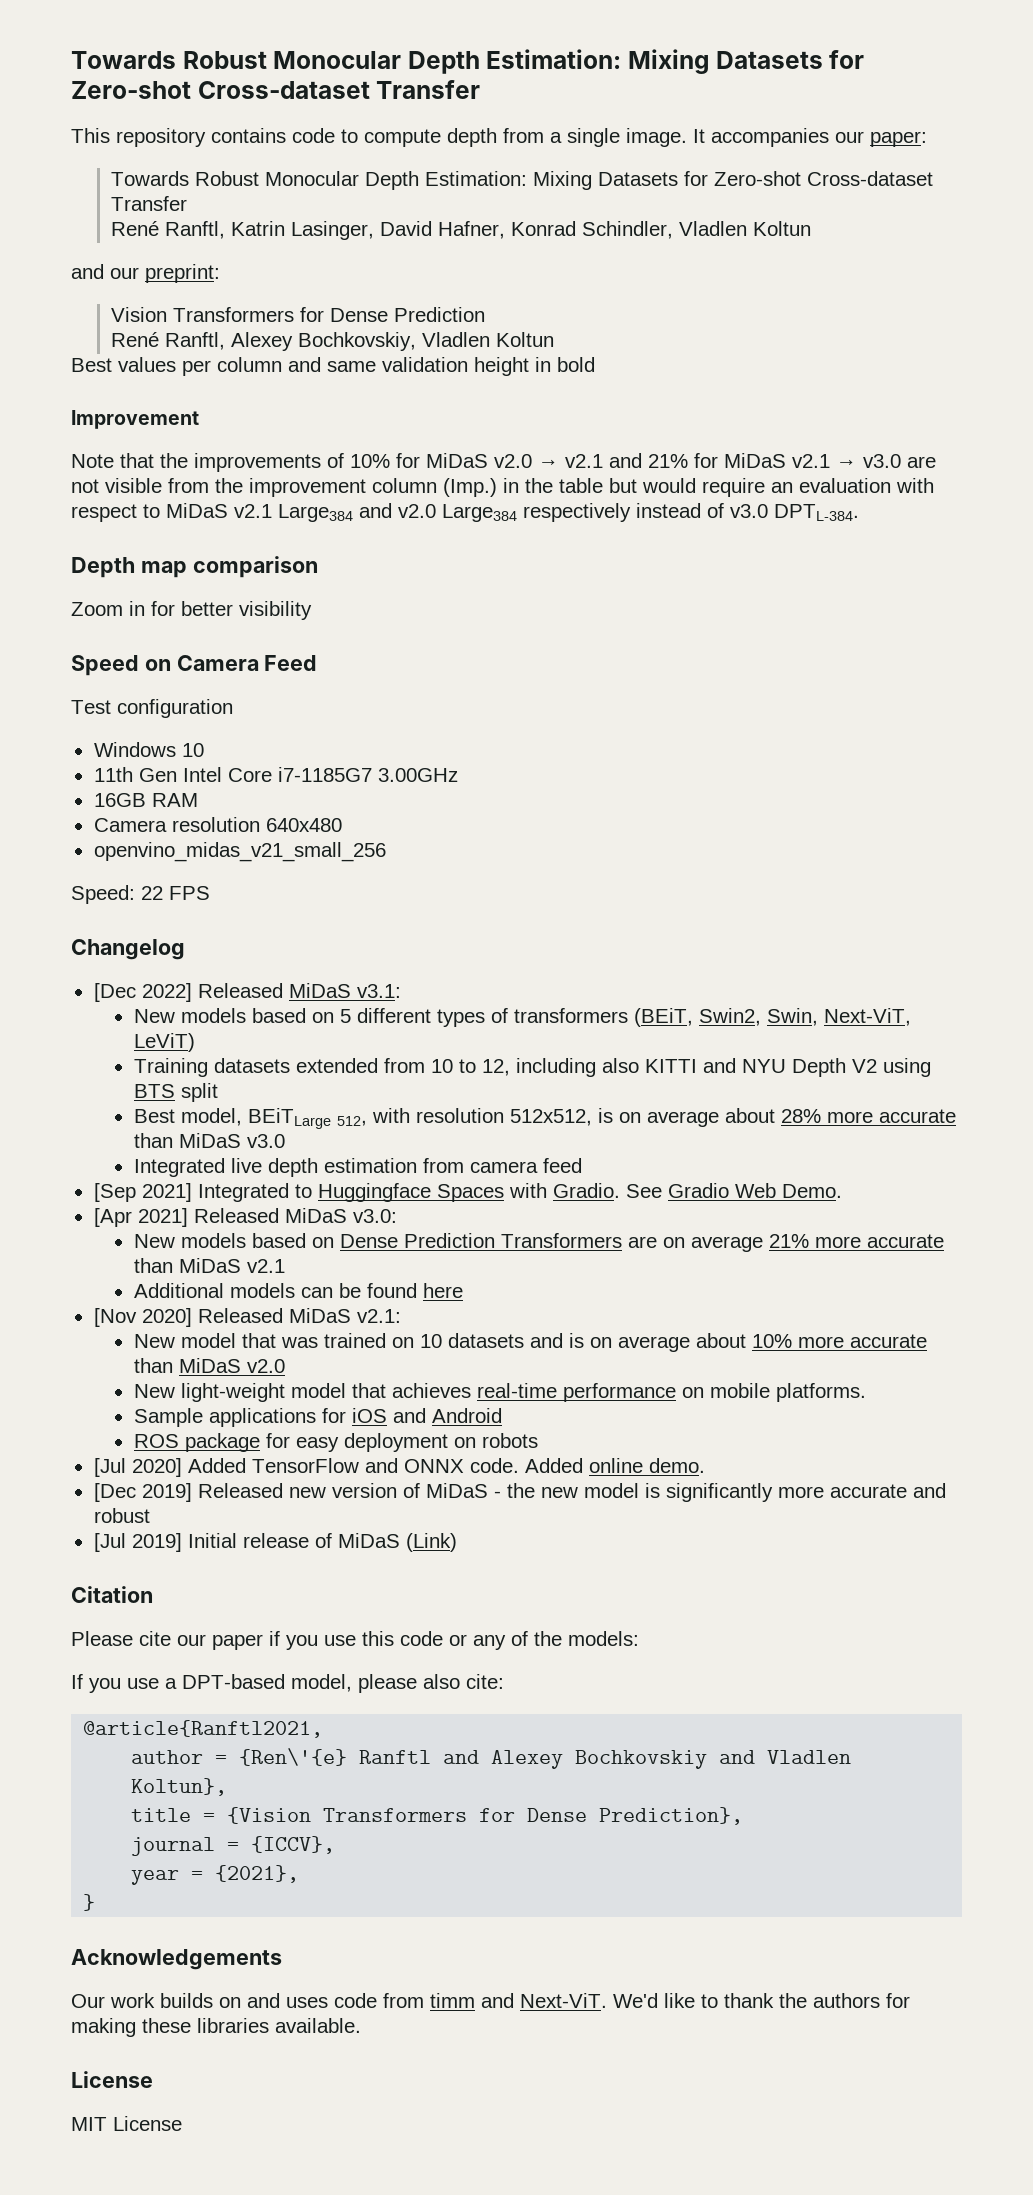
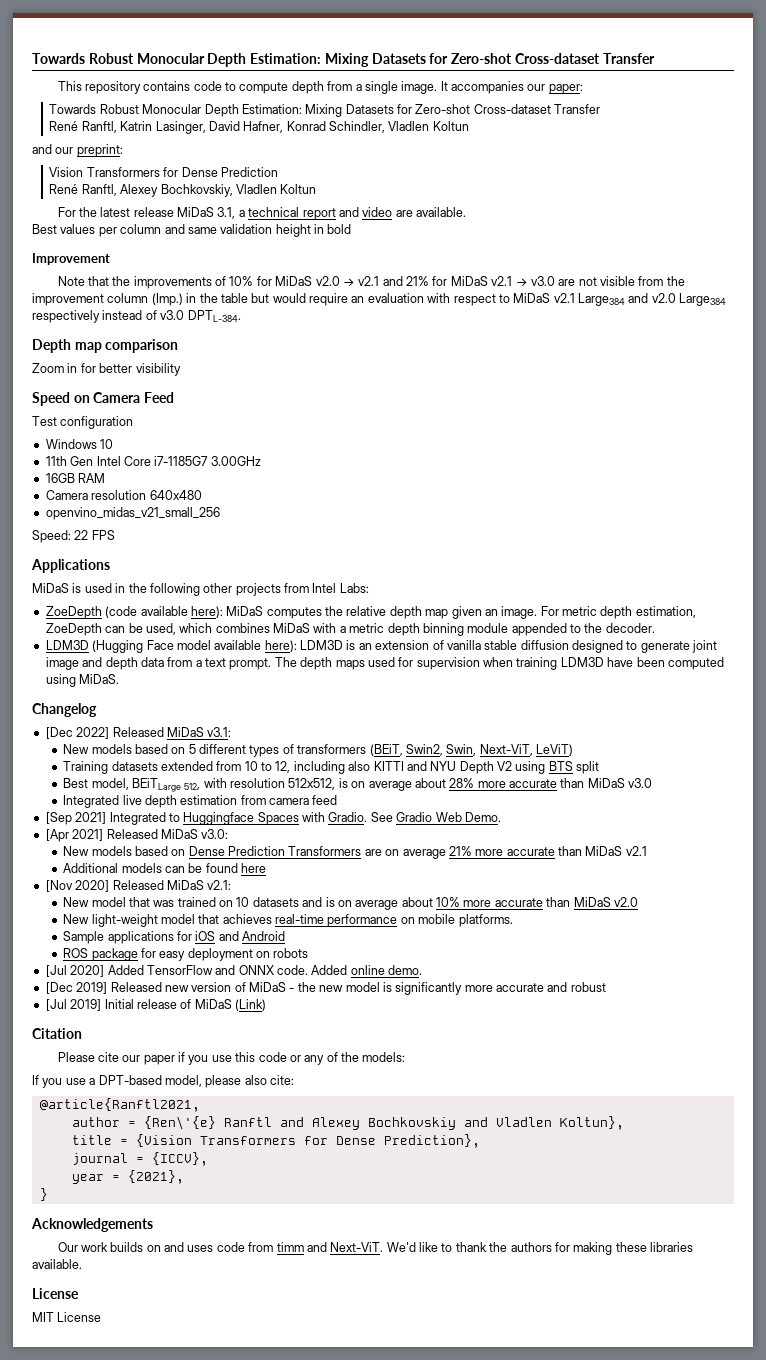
+ For the latest release MiDaS 3.1, a technical report and video are available.
+ Applications
+ MiDaS is used in the following other projects from Intel Labs:
+ ZoeDepth (code available here): MiDaS computes the relative depth map given an image. For metric depth estimation, ZoeDepth can be used, which combines MiDaS with a metric depth binning module appended to the decoder.
+ LDM3D (Hugging Face model available here): LDM3D is an extension of vanilla stable diffusion designed to generate joint image and depth data from a text prompt. The depth maps used for supervision when training LDM3D have been computed using MiDaS.

